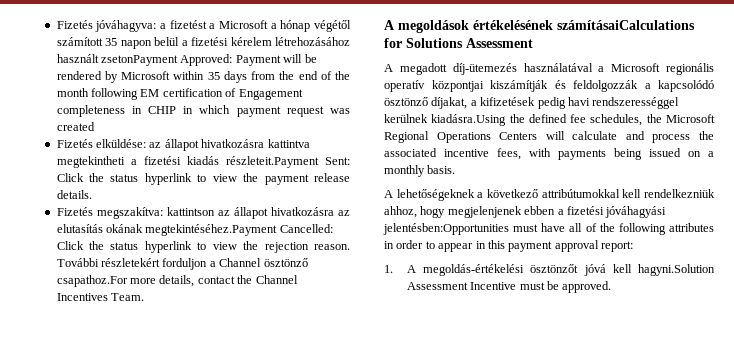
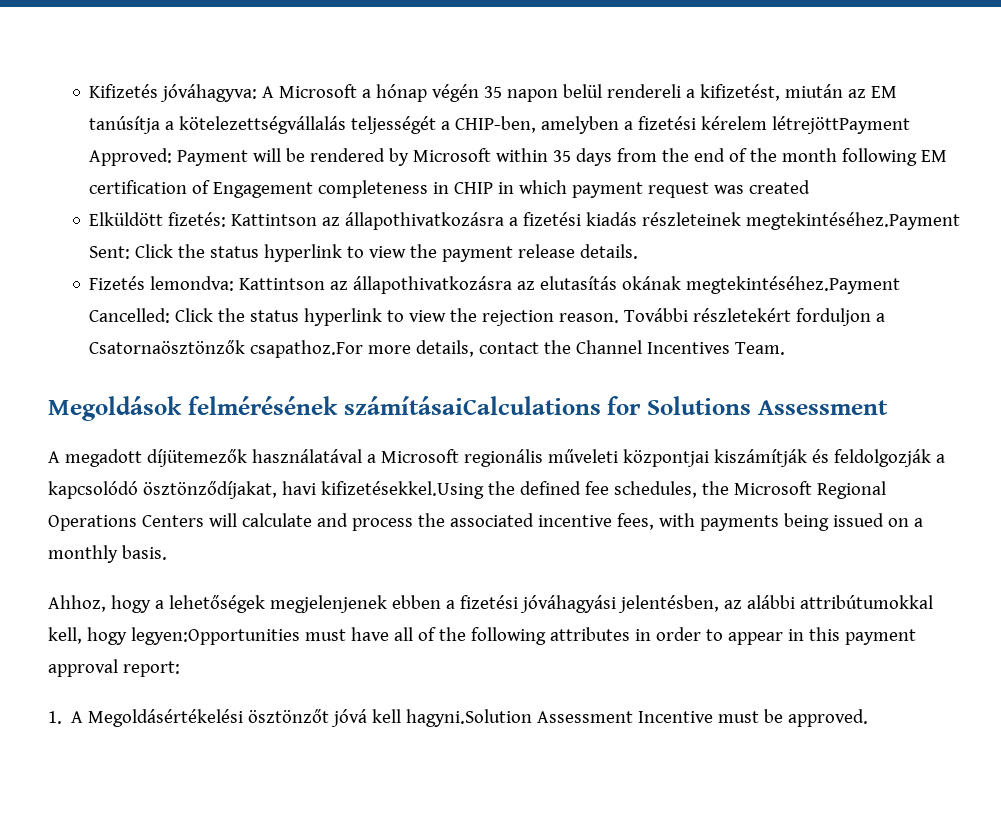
- Fizetés jóváhagyva: a fizetést a Microsoft a hónap végétől számított 35 napon belül a fizetési kérelem létrehozásához használt zsetonPayment Approved: Payment will be rendered by Microsoft within 35 days from the end of the month following EM certification of Engagement completeness in CHIP in which payment request was created
+ Kifizetés jóváhagyva: A Microsoft a hónap végén 35 napon belül rendereli a kifizetést, miután az EM tanúsítja a kötelezettségvállalás teljességét a CHIP-ben, amelyben a fizetési kérelem létrejöttPayment Approved: Payment will be rendered by Microsoft within 35 days from the end of the month following EM certification of Engagement completeness in CHIP in which payment request was created
- Fizetés elküldése: az állapot hivatkozásra kattintva megtekintheti a fizetési kiadás részleteit.Payment Sent: Click the status hyperlink to view the payment release details.
+ Elküldött fizetés: Kattintson az állapothivatkozásra a fizetési kiadás részleteinek megtekintéséhez.Payment Sent: Click the status hyperlink to view the payment release details.
- Fizetés megszakítva: kattintson az állapot hivatkozásra az elutasítás okának megtekintéséhez.Payment Cancelled: Click the status hyperlink to view the rejection reason.
+ Fizetés lemondva: Kattintson az állapothivatkozásra az elutasítás okának megtekintéséhez.Payment Cancelled: Click the status hyperlink to view the rejection reason.
- További részletekért forduljon a Channel ösztönző csapathoz.For more details, contact the Channel Incentives Team.
+ További részletekért forduljon a Csatornaösztönzők csapathoz.For more details, contact the Channel Incentives Team.
- A megoldások értékelésének számításaiCalculations for Solutions Assessment
+ Megoldások felmérésének számításaiCalculations for Solutions Assessment
- A megadott díj-ütemezés használatával a Microsoft regionális operatív központjai kiszámítják és feldolgozzák a kapcsolódó ösztönző díjakat, a kifizetések pedig havi rendszerességgel kerülnek kiadásra.Using the defined fee schedules, the Microsoft Regional Operations Centers will calculate and process the associated incentive fees, with payments being issued on a monthly basis.
+ A megadott díjütemezők használatával a Microsoft regionális műveleti központjai kiszámítják és feldolgozják a kapcsolódó ösztönződíjakat, havi kifizetésekkel.Using the defined fee schedules, the Microsoft Regional Operations Centers will calculate and process the associated incentive fees, with payments being issued on a monthly basis.
- A lehetőségeknek a következő attribútumokkal kell rendelkezniük ahhoz, hogy megjelenjenek ebben a fizetési jóváhagyási jelentésben:Opportunities must have all of the following attributes in order to appear in this payment approval report:
+ Ahhoz, hogy a lehetőségek megjelenjenek ebben a fizetési jóváhagyási jelentésben, az alábbi attribútumokkal kell, hogy legyen:Opportunities must have all of the following attributes in order to appear in this payment approval report:
- 1. A megoldás-értékelési ösztönzőt jóvá kell hagyni.Solution Assessment Incentive must be approved.
+ 1. A Megoldásértékelési ösztönzőt jóvá kell hagyni.Solution Assessment Incentive must be approved.

